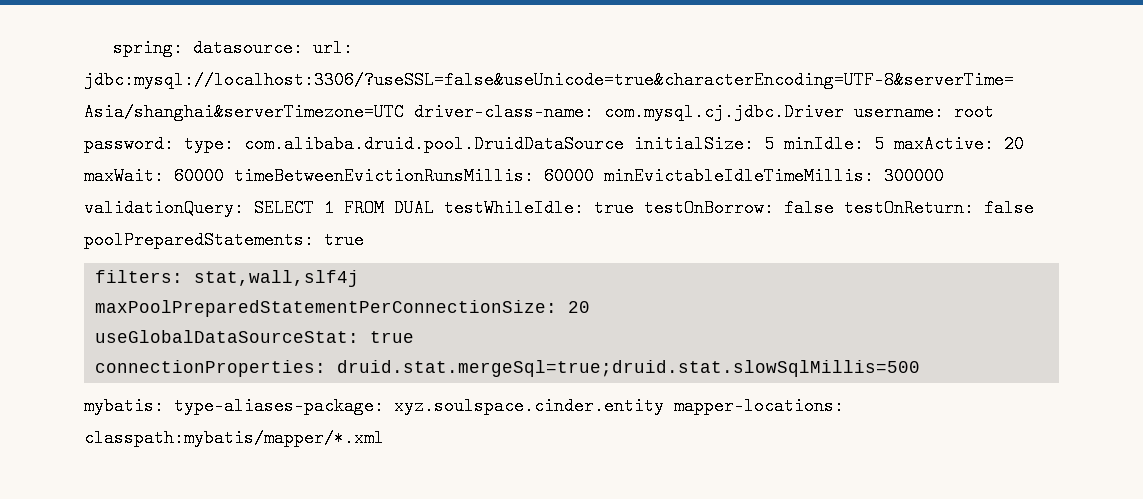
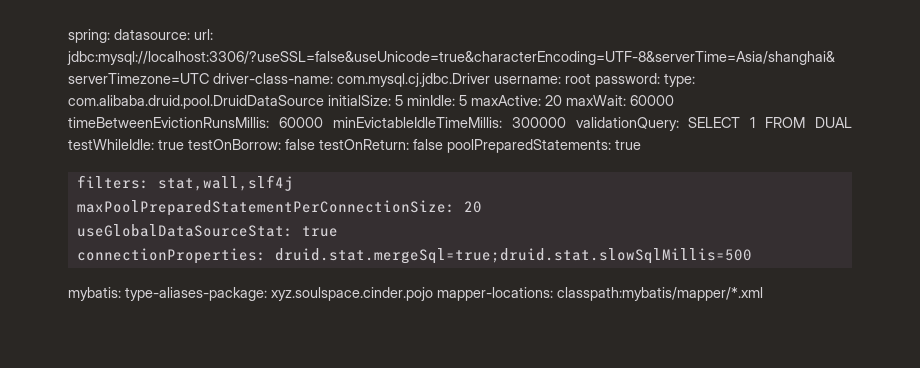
- mybatis: type-aliases-package: xyz.soulspace.cinder.entity mapper-locations: classpath:mybatis/mapper/*.xml
+ mybatis: type-aliases-package: xyz.soulspace.cinder.pojo mapper-locations: classpath:mybatis/mapper/*.xml

